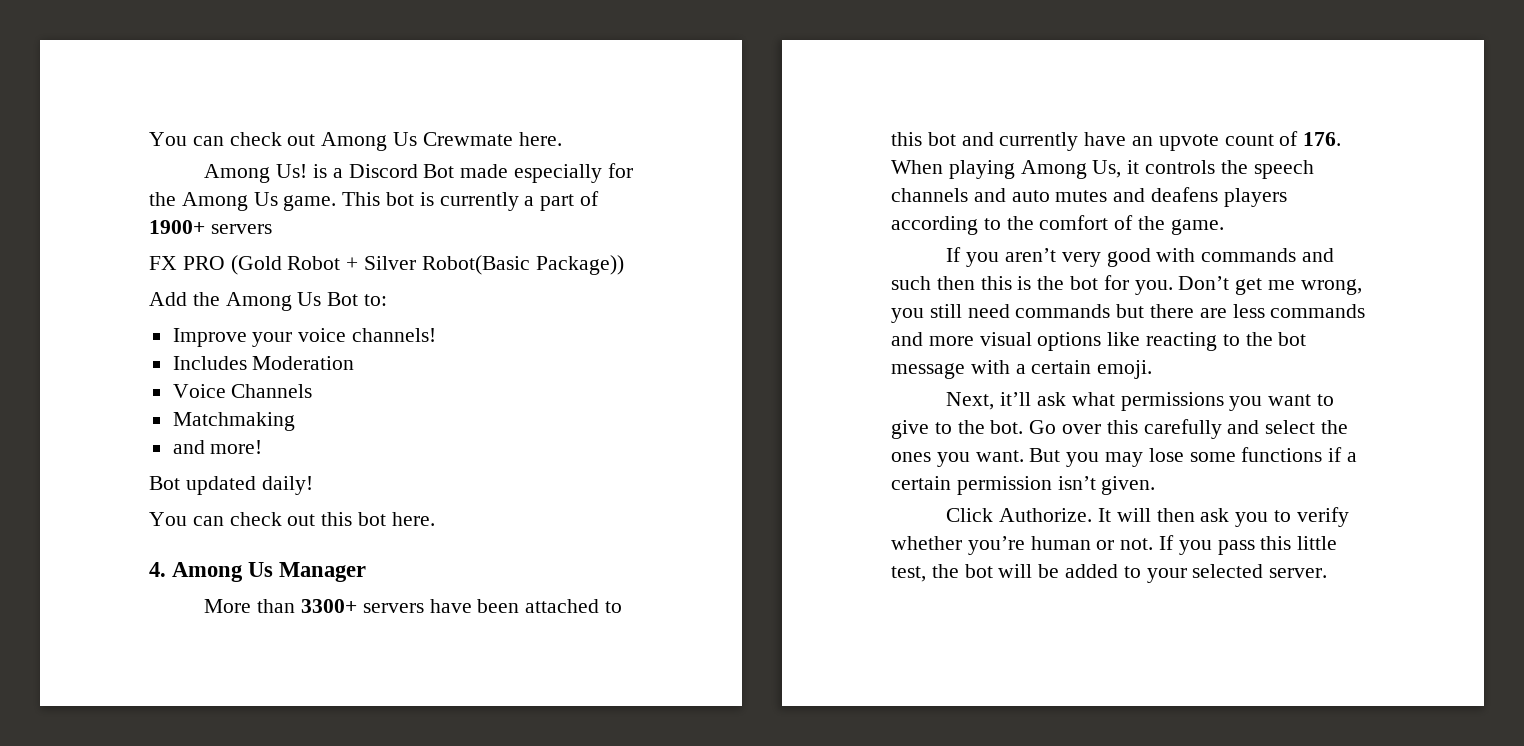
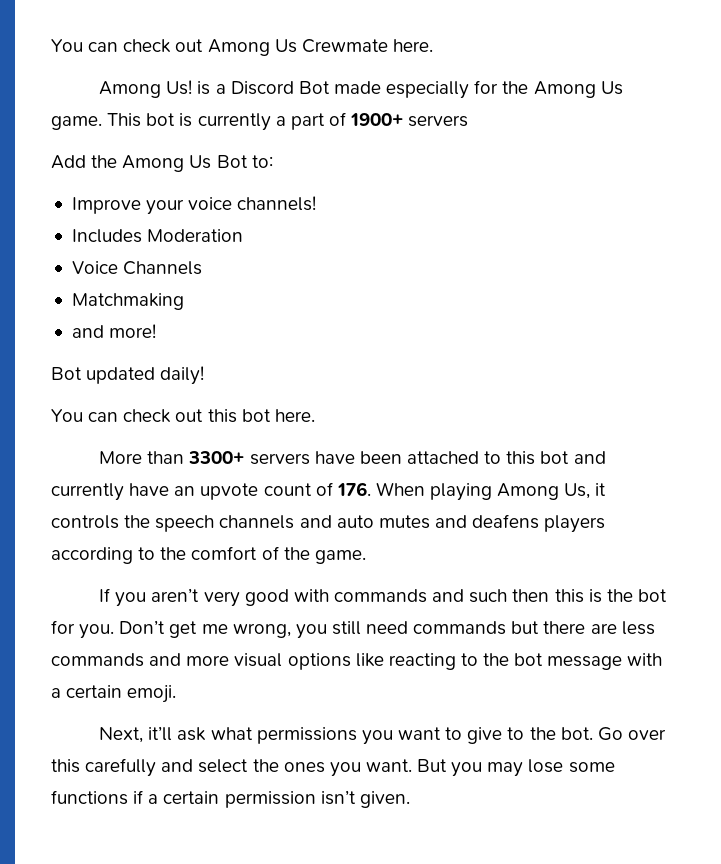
- FX PRO (Gold Robot + Silver Robot(Basic Package))
- 4. Among Us Manager
- Click Authorize. It will then ask you to verify whether you’re human or not. If you pass this little test, the bot will be added to your selected server.

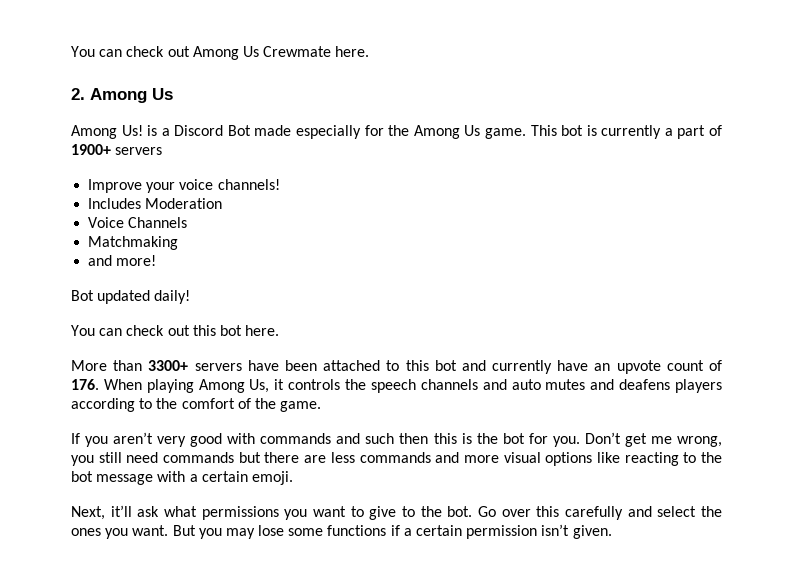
+ 2. Among Us
- Add the Among Us Bot to:

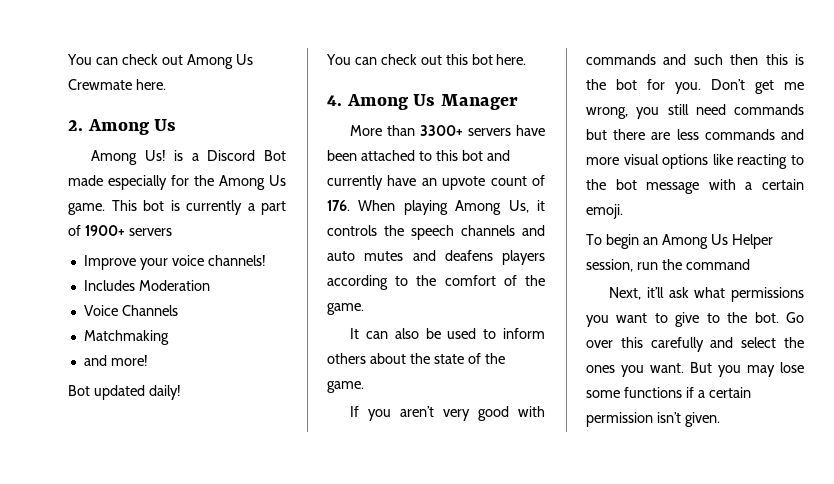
+ 4. Among Us Manager
+ It can also be used to inform others about the state of the game.
+ To begin an Among Us Helper session, run the command

